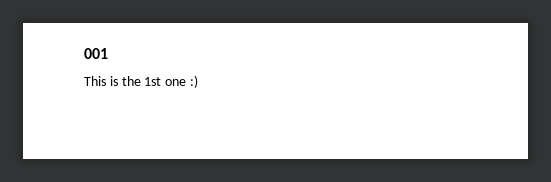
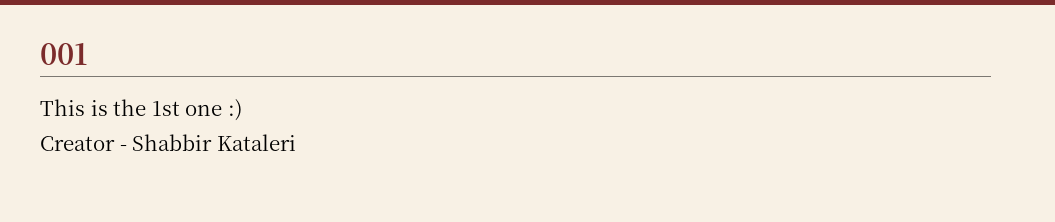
+ Creator - Shabbir Kataleri

